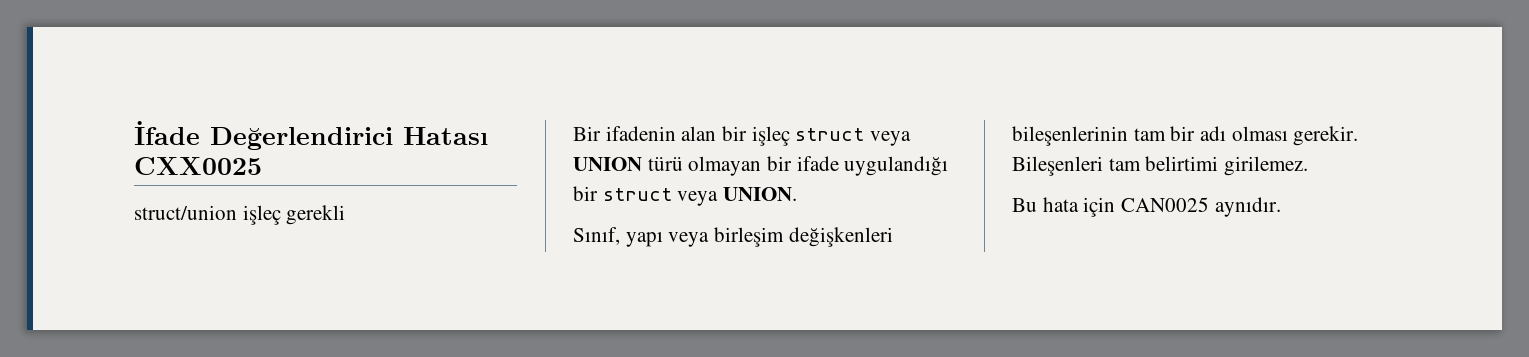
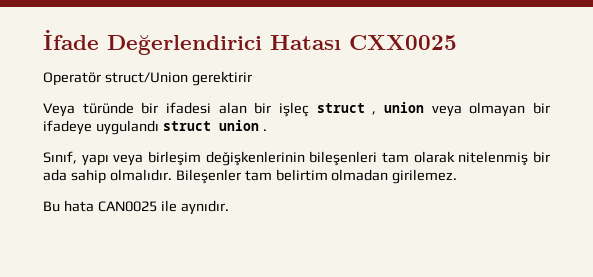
- struct/union işleç gerekli
- Bir ifadenin alan bir işleç struct veya UNION türü olmayan bir ifade uygulandığı bir struct veya UNION.
- Sınıf, yapı veya birleşim değişkenleri bileşenlerinin tam bir adı olması gerekir. Bileşenleri tam belirtimi girilemez.
+ Operatör struct/Union gerektirir
+ Veya türünde bir ifadesi alan bir işleç struct , union veya olmayan bir ifadeye uygulandı struct union .
+ Sınıf, yapı veya birleşim değişkenlerinin bileşenleri tam olarak nitelenmiş bir ada sahip olmalıdır. Bileşenler tam belirtim olmadan girilemez.
- Bu hata için CAN0025 aynıdır.
+ Bu hata CAN0025 ile aynıdır.

